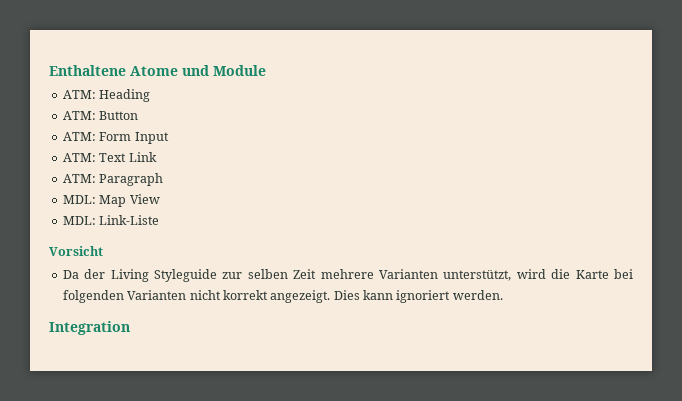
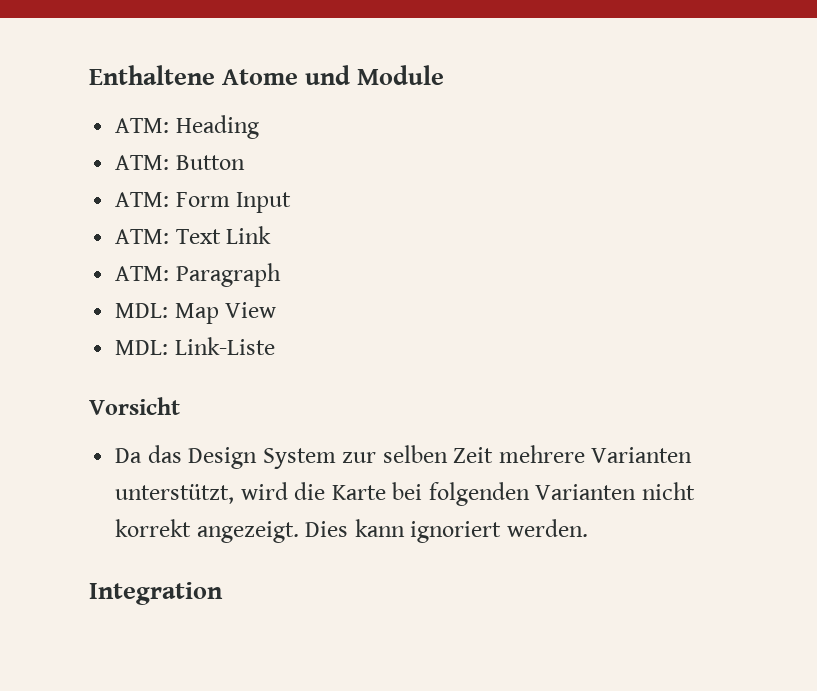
- Da der Living Styleguide zur selben Zeit mehrere Varianten unterstützt, wird die Karte bei folgenden Varianten nicht korrekt angezeigt.
+ Da das Design System zur selben Zeit mehrere Varianten unterstützt, wird die Karte bei folgenden Varianten nicht korrekt angezeigt.

